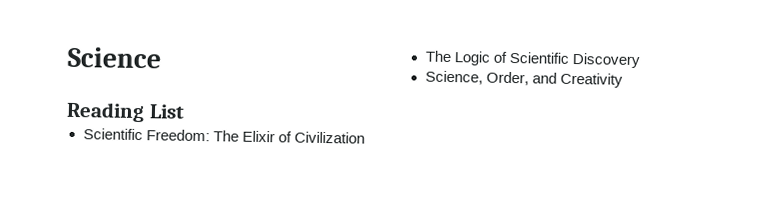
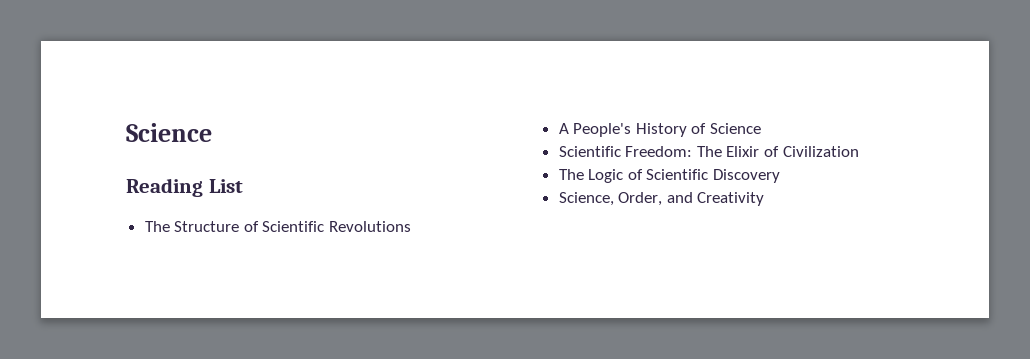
+ The Structure of Scientific Revolutions
+ A People's History of Science

